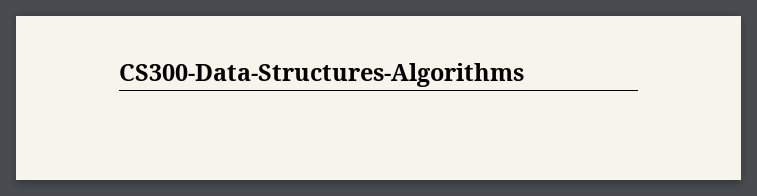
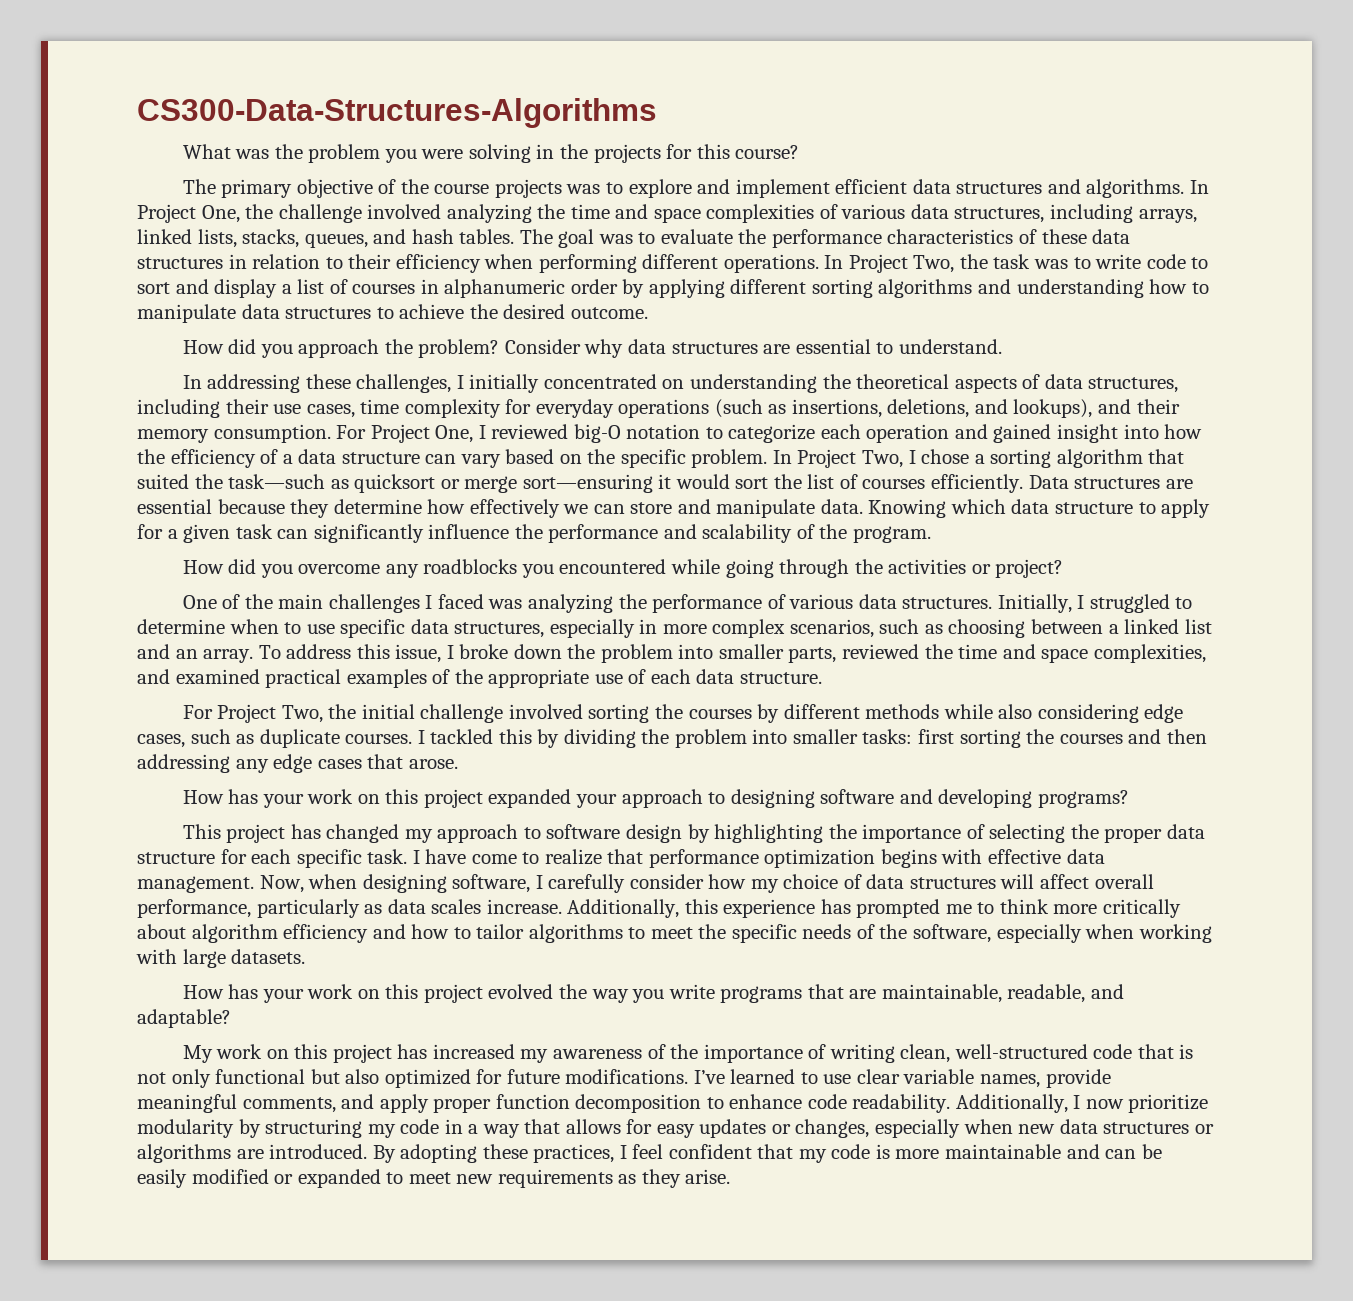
+ What was the problem you were solving in the projects for this course?
+ The primary objective of the course projects was to explore and implement efficient data structures and algorithms. In Project One, the challenge involved analyzing the time and space complexities of various data structures, including arrays, linked lists, stacks, queues, and hash tables. The goal was to evaluate the performance characteristics of these data structures in relation to their efficiency when performing different operations. In Project Two, the task was to write code to sort and display a list of courses in alphanumeric order by applying different sorting algorithms and understanding how to manipulate data structures to achieve the desired outcome.
+ How did you approach the problem? Consider why data structures are essential to understand.
+ In addressing these challenges, I initially concentrated on understanding the theoretical aspects of data structures, including their use cases, time complexity for everyday operations (such as insertions, deletions, and lookups), and their memory consumption. For Project One, I reviewed big-O notation to categorize each operation and gained insight into how the efficiency of a data structure can vary based on the specific problem. In Project Two, I chose a sorting algorithm that suited the task—such as quicksort or merge sort—ensuring it would sort the list of courses efficiently. Data structures are essential because they determine how effectively we can store and manipulate data. Knowing which data structure to apply for a given task can significantly influence the performance and scalability of the program.
+ How did you overcome any roadblocks you encountered while going through the activities or project?
+ One of the main challenges I faced was analyzing the performance of various data structures. Initially, I struggled to determine when to use specific data structures, especially in more complex scenarios, such as choosing between a linked list and an array. To address this issue, I broke down the problem into smaller parts, reviewed the time and space complexities, and examined practical examples of the appropriate use of each data structure.
+ For Project Two, the initial challenge involved sorting the courses by different methods while also considering edge cases, such as duplicate courses. I tackled this by dividing the problem into smaller tasks: first sorting the courses and then addressing any edge cases that arose.
+ How has your work on this project expanded your approach to designing software and developing programs?
+ This project has changed my approach to software design by highlighting the importance of selecting the proper data structure for each specific task. I have come to realize that performance optimization begins with effective data management. Now, when designing software, I carefully consider how my choice of data structures will affect overall performance, particularly as data scales increase. Additionally, this experience has prompted me to think more critically about algorithm efficiency and how to tailor algorithms to meet the specific needs of the software, especially when working with large datasets.
+ How has your work on this project evolved the way you write programs that are maintainable, readable, and adaptable?
+ My work on this project has increased my awareness of the importance of writing clean, well-structured code that is not only functional but also optimized for future modifications. I’ve learned to use clear variable names, provide meaningful comments, and apply proper function decomposition to enhance code readability. Additionally, I now prioritize modularity by structuring my code in a way that allows for easy updates or changes, especially when new data structures or algorithms are introduced. By adopting these practices, I feel confident that my code is more maintainable and can be easily modified or expanded to meet new requirements as they arise.

